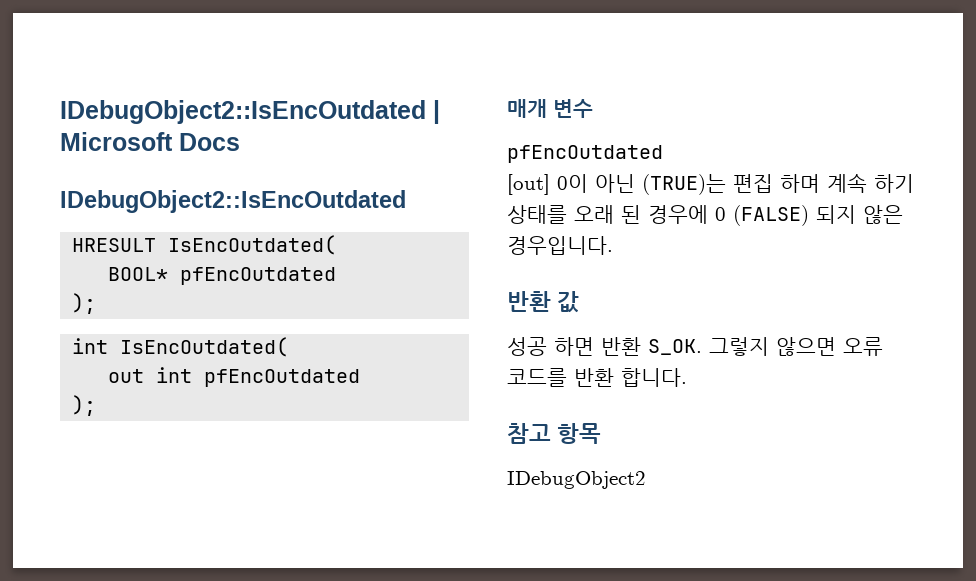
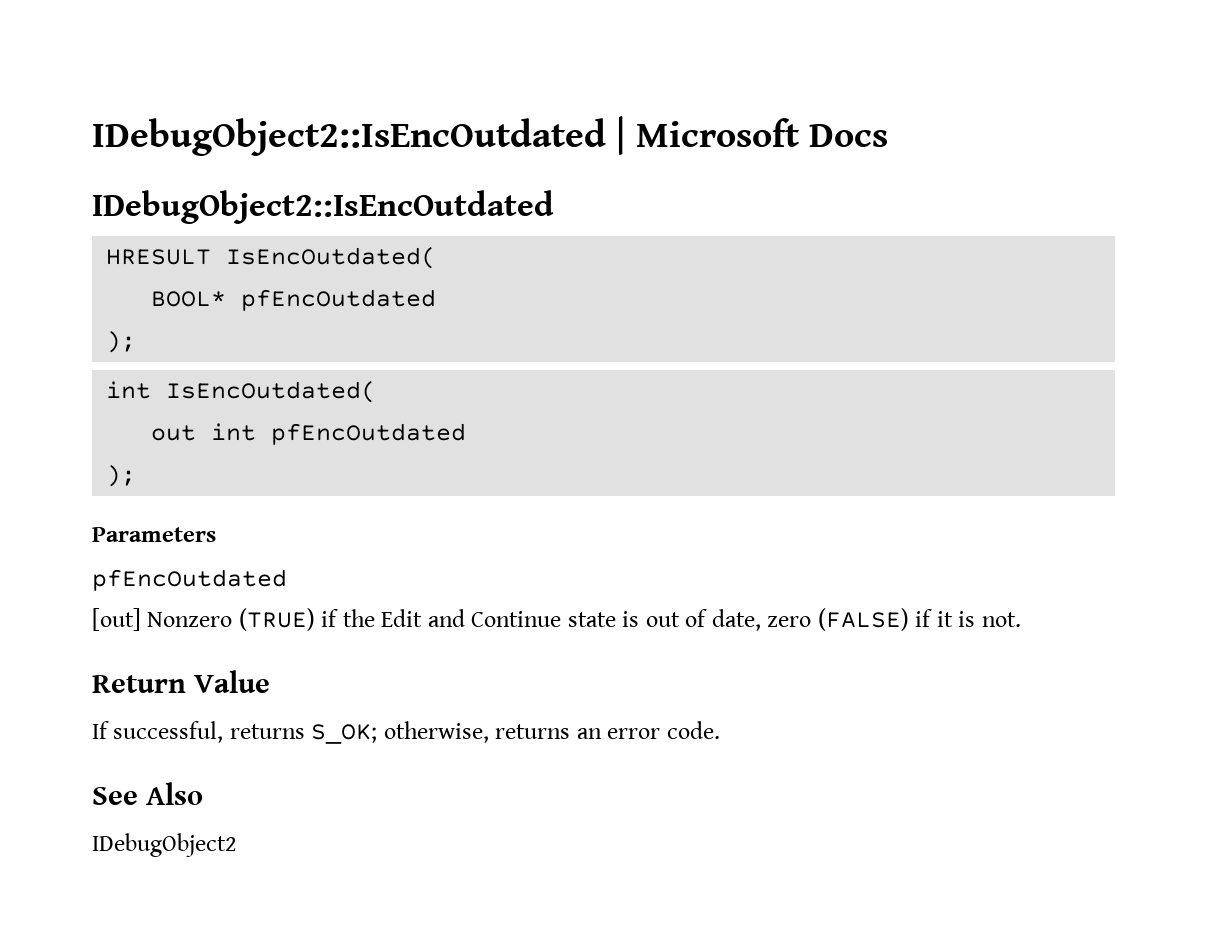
- 매개 변수
+ Parameters
- [out] 0이 아닌 (TRUE)는 편집 하며 계속 하기 상태를 오래 된 경우에 0 (FALSE) 되지 않은 경우입니다.
- 반환 값
- 성공 하면 반환 S_OK. 그렇지 않으면 오류 코드를 반환 합니다.
- 참고 항목
+ [out] Nonzero (TRUE) if the Edit and Continue state is out of date, zero (FALSE) if it is not.
+ Return Value
+ If successful, returns S_OK; otherwise, returns an error code.
+ See Also

